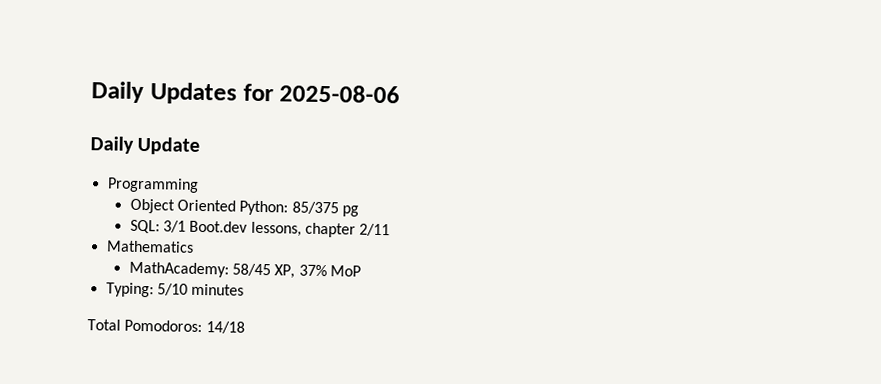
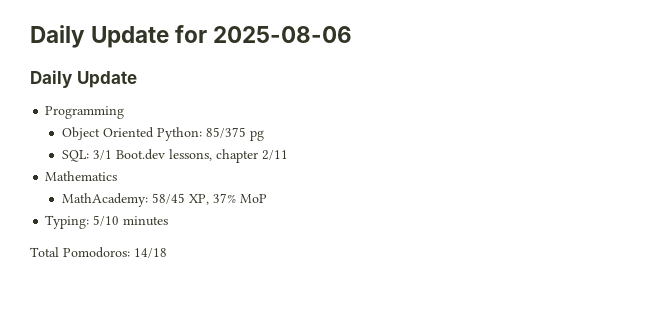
- Daily Updates for 2025-08-06
+ Daily Update for 2025-08-06

